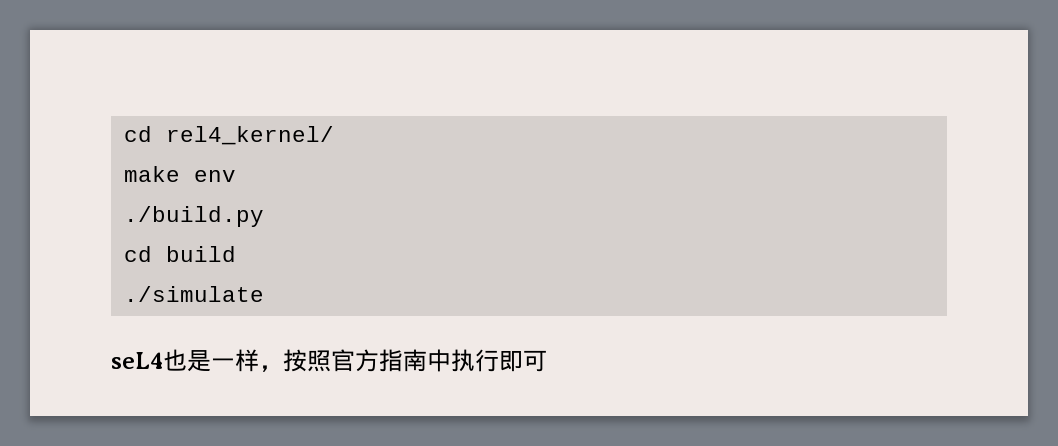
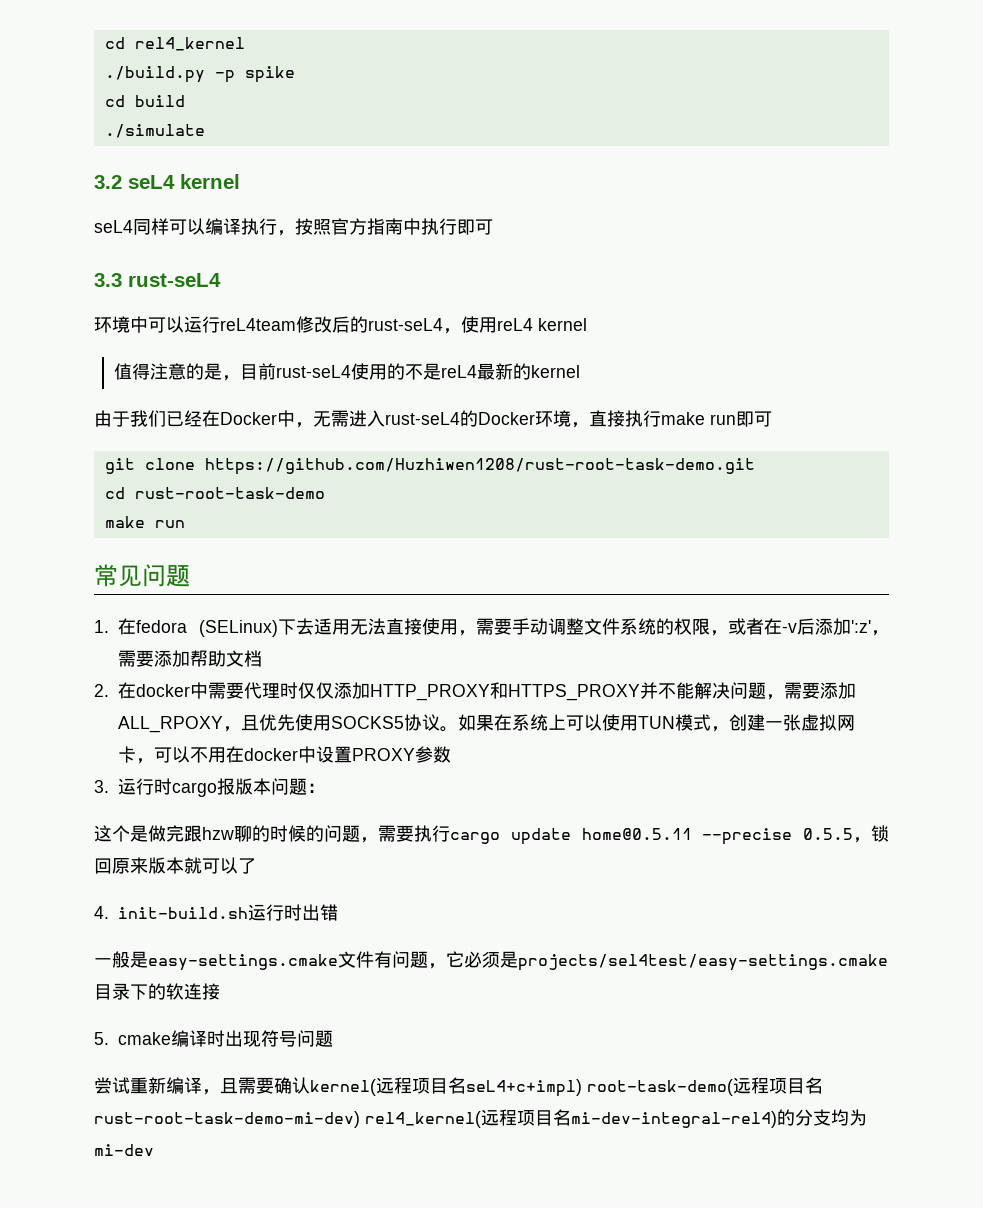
- cd rel4_kernel/
- make env
+ cd rel4_kernel
- ./build.py
+ ./build.py -p spike
- seL4也是一样，按照官方指南中执行即可
+ 3.2 seL4 kernel
+ seL4同样可以编译执行，按照官方指南中执行即可
+ 3.3 rust-seL4
+ 环境中可以运行reL4team修改后的rust-seL4，使用reL4 kernel
+ 值得注意的是，目前rust-seL4使用的不是reL4最新的kernel
+ 由于我们已经在Docker中，无需进入rust-seL4的Docker环境，直接执行make run即可
+ git clone https://github.com/Huzhiwen1208/rust-root-task-demo.git
+ cd rust-root-task-demo
+ make run
+ 常见问题
+ 1.在fedora (SELinux)下去适用无法直接使用，需要手动调整文件系统的权限，或者在-v后添加':z'，需要添加帮助文档
+ 2.在docker中需要代理时仅仅添加HTTP_PROXY和HTTPS_PROXY并不能解决问题，需要添加ALL_RPOXY，且优先使用SOCKS5协议。如果在系统上可以使用TUN模式，创建一张虚拟网卡，可以不用在docker中设置PROXY参数
+ 3.运行时cargo报版本问题：
+ 这个是做完跟hzw聊的时候的问题，需要执行cargo update home@0.5.11 --precise 0.5.5，锁回原来版本就可以了
+ 4. init-build.sh运行时出错
+ 一般是easy-settings.cmake文件有问题，它必须是projects/sel4test/easy-settings.cmake目录下的软连接
+ 5. cmake编译时出现符号问题
+ 尝试重新编译，且需要确认kernel(远程项目名seL4+c+impl) root-task-demo(远程项目名rust-root-task-demo-mi-dev) rel4_kernel(远程项目名mi-dev-integral-rel4)的分支均为mi-dev

